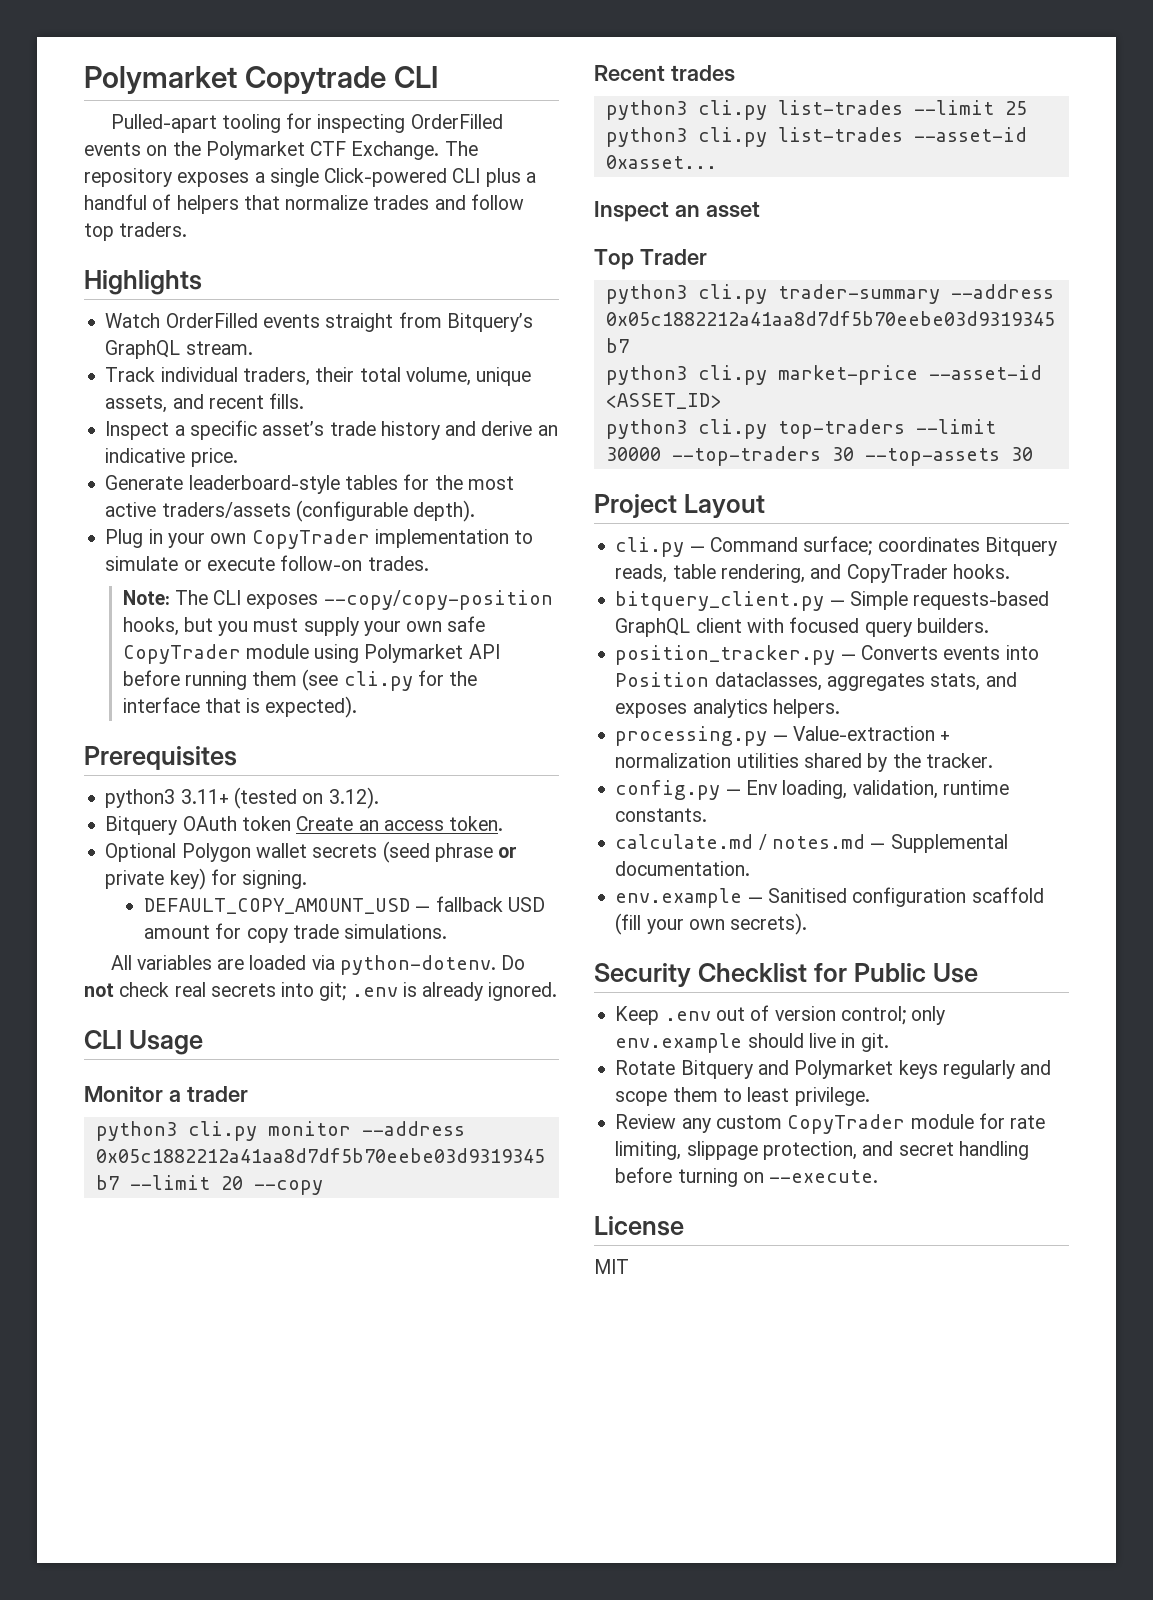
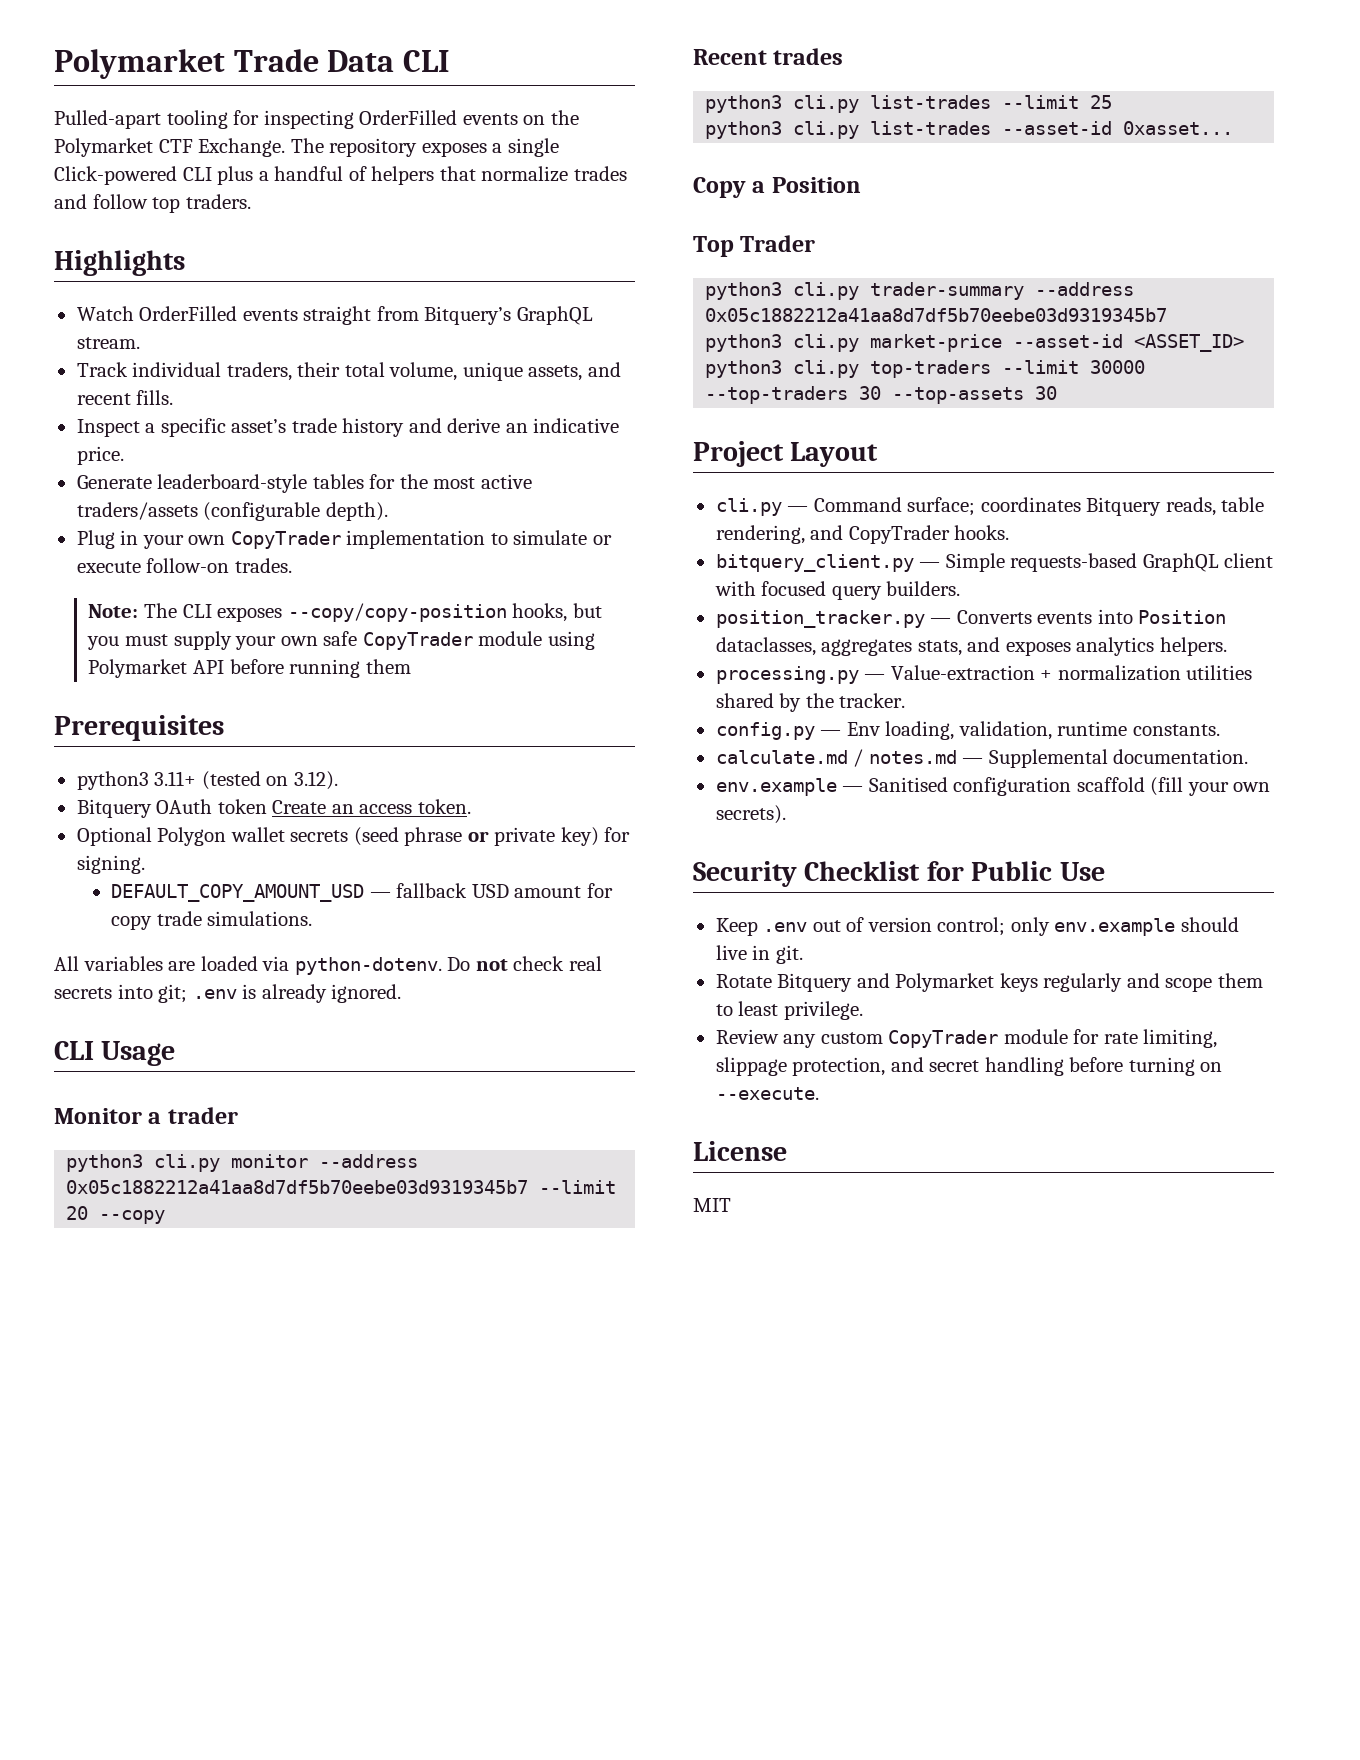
- Polymarket Copytrade CLI
+ Polymarket Trade Data CLI
- Note: The CLI exposes --copy/copy-position hooks, but you must supply your own safe CopyTrader module using Polymarket API before running them (see cli.py for the interface that is expected).
+ Note: The CLI exposes --copy/copy-position hooks, but you must supply your own safe CopyTrader module using Polymarket API before running them
- Inspect an asset
+ Copy a Position

